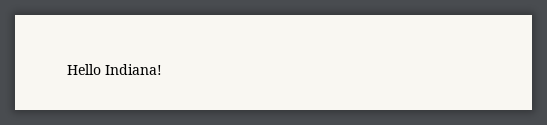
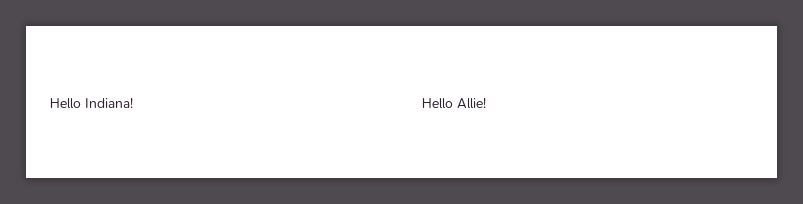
+ Hello Allie!

